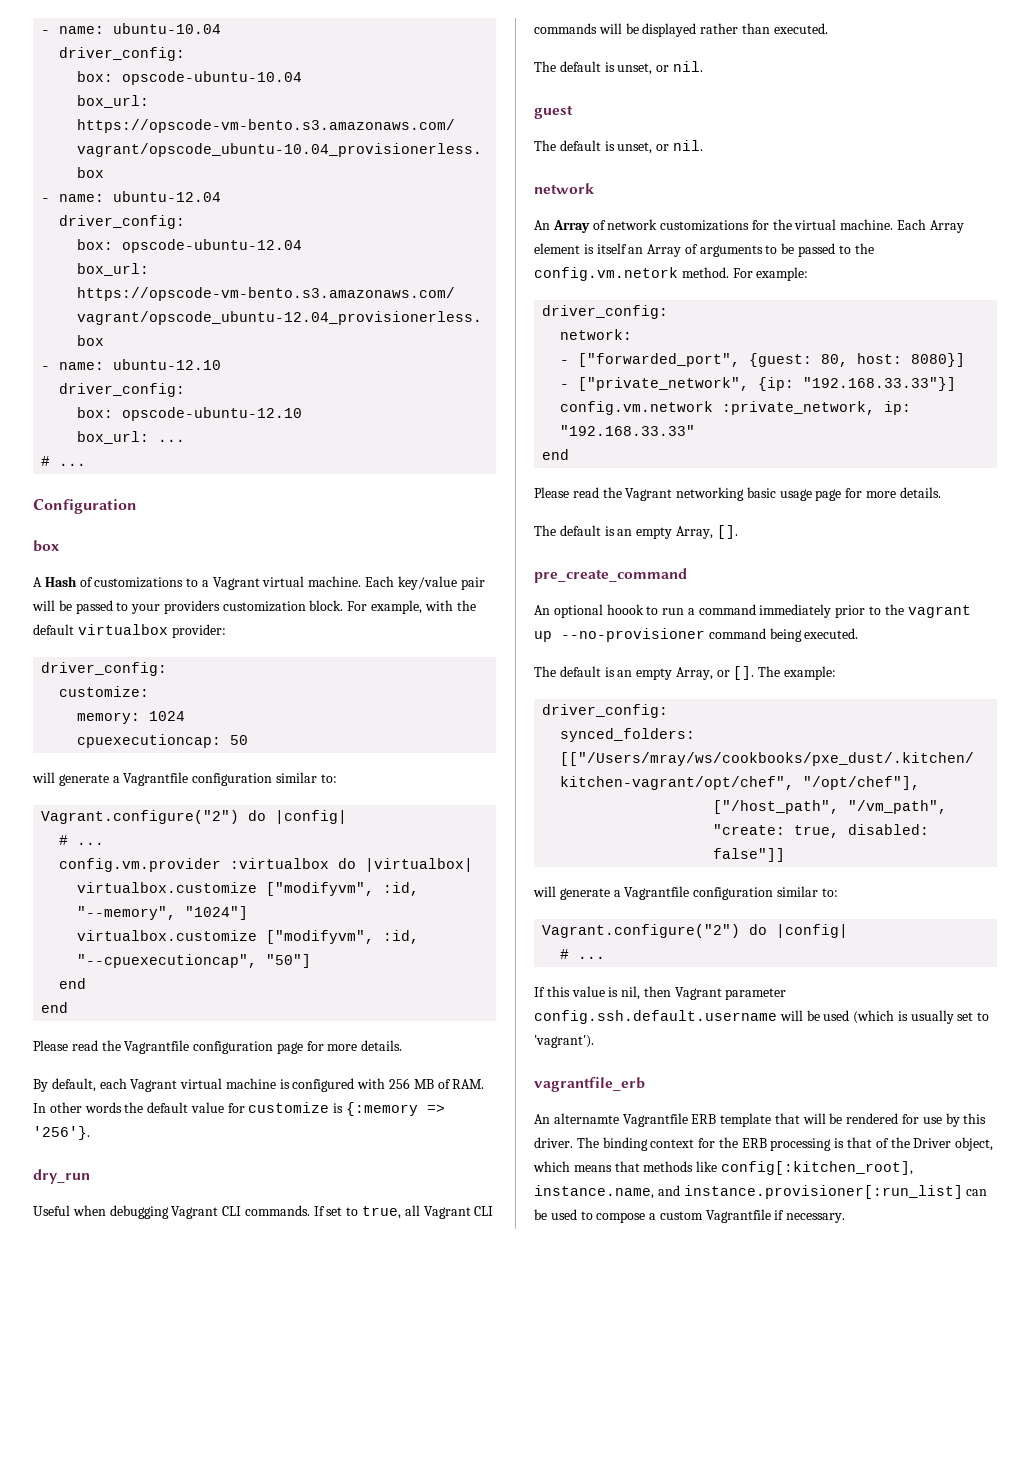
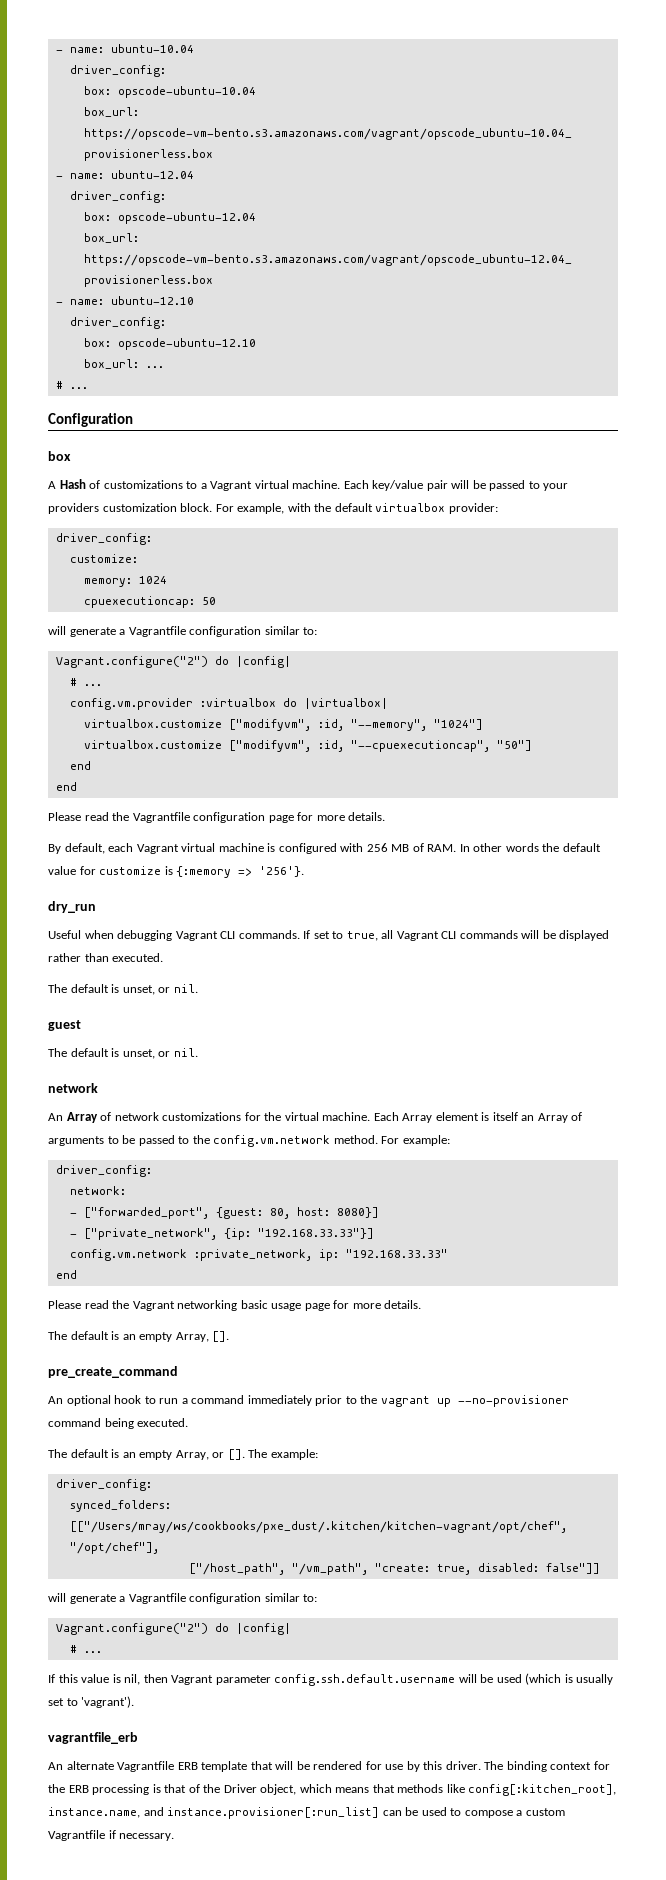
- Each Array element is itself an Array of arguments to be passed to the config.vm.netork method.
+ Each Array element is itself an Array of arguments to be passed to the config.vm.network method.
- An optional hoook to run a command immediately prior to the vagrant up --no-provisioner command being executed.
+ An optional hook to run a command immediately prior to the vagrant up --no-provisioner command being executed.
- An alternamte Vagrantfile ERB template that will be rendered for use by this driver.
+ An alternate Vagrantfile ERB template that will be rendered for use by this driver.

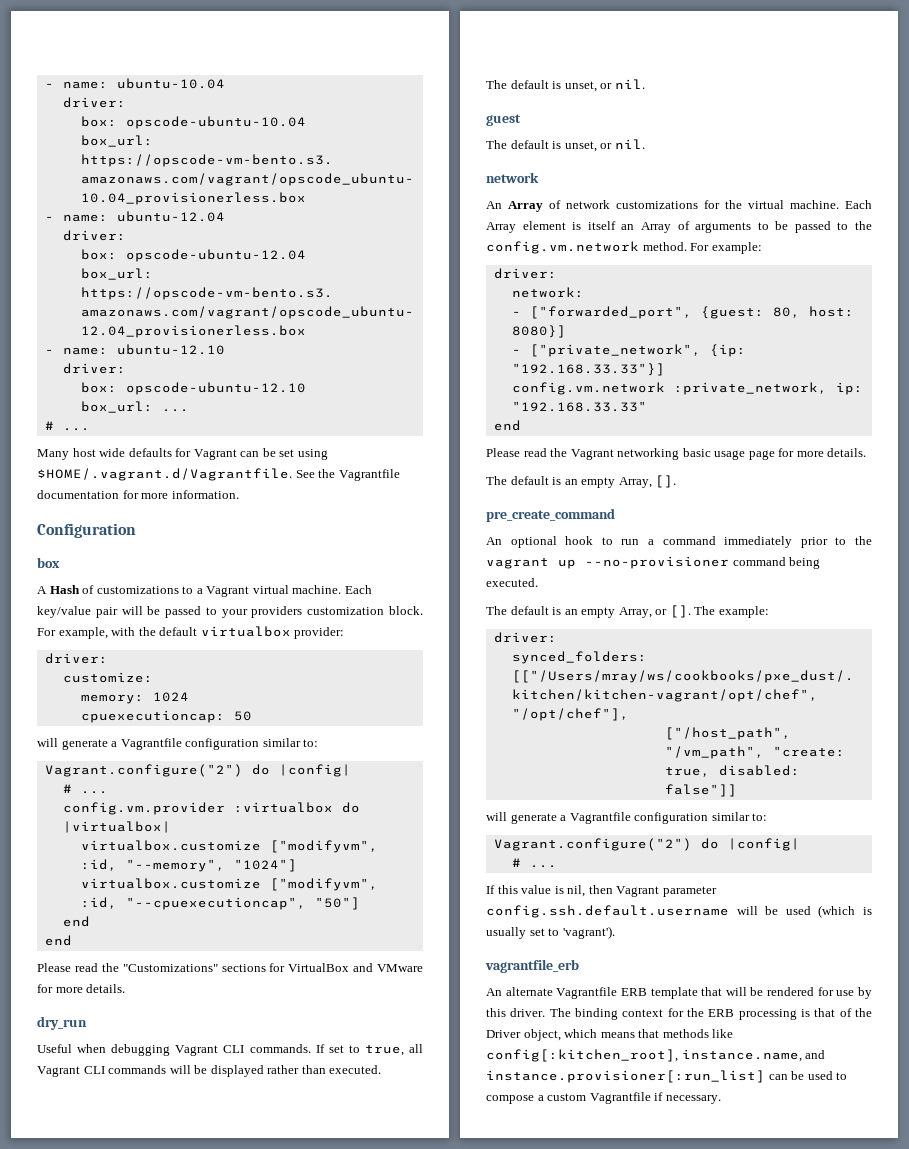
  - name: ubuntu-10.04
- driver_config:
+ driver:
  - name: ubuntu-12.04
- driver_config:
+ driver:
  - name: ubuntu-12.10
- driver_config:
+ driver:
+ Many host wide defaults for Vagrant can be set using $HOME/.vagrant.d/Vagrantfile. See the Vagrantfile documentation for more information.
  For example, with the default virtualbox provider:
- driver_config:
+ driver:
- Please read the Vagrantfile configuration page for more details.
- By default, each Vagrant virtual machine is configured with 256 MB of RAM. In other words the default value for customize is {:memory => '256'}.
+ Please read the "Customizations" sections for VirtualBox and VMware for more details.
  For example:
- driver_config:
+ driver:
  The example:
- driver_config:
+ driver:

